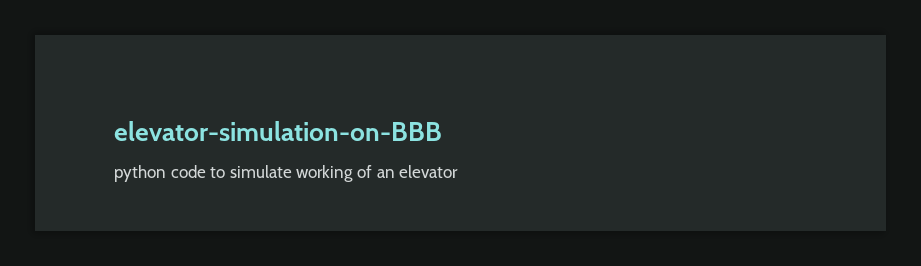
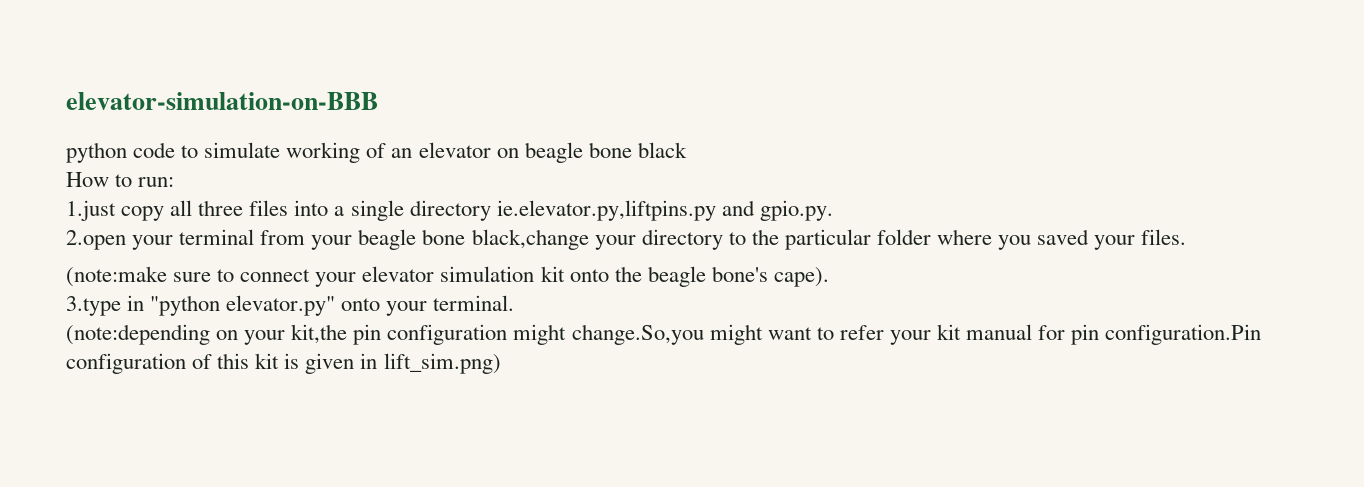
- python code to simulate working of an elevator
+ python code to simulate working of an elevator on beagle bone black
+ How to run:
+ 1.just copy all three files into a single directory ie.elevator.py,liftpins.py and gpio.py.
+ 2.open your terminal from your beagle bone black,change your directory to the particular folder where you saved your files.
+ (note:make sure to connect your elevator simulation kit onto the beagle bone's cape).
+ 3.type in "python elevator.py" onto your terminal.
+ (note:depending on your kit,the pin configuration might change.So,you might want to refer your kit manual for pin configuration.Pin configuration of this kit is given in lift_sim.png)

